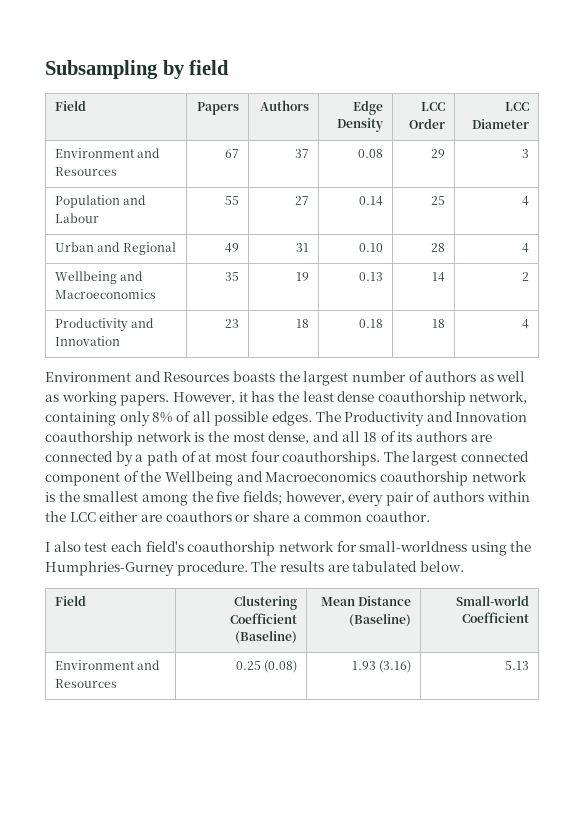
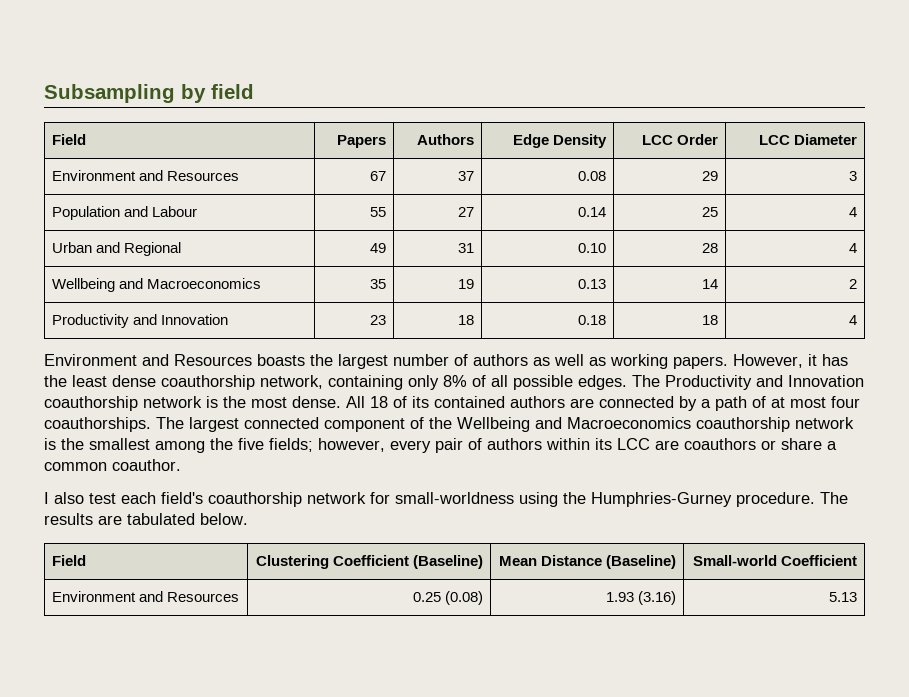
- The Productivity and Innovation coauthorship network is the most dense, and all 18 of its authors are connected by a path of at most four coauthorships.
+ The Productivity and Innovation coauthorship network is the most dense. All 18 of its contained authors are connected by a path of at most four coauthorships.
- The largest connected component of the Wellbeing and Macroeconomics coauthorship network is the smallest among the five fields; however, every pair of authors within the LCC either are coauthors or share a common coauthor.
+ The largest connected component of the Wellbeing and Macroeconomics coauthorship network is the smallest among the five fields; however, every pair of authors within its LCC are coauthors or share a common coauthor.

